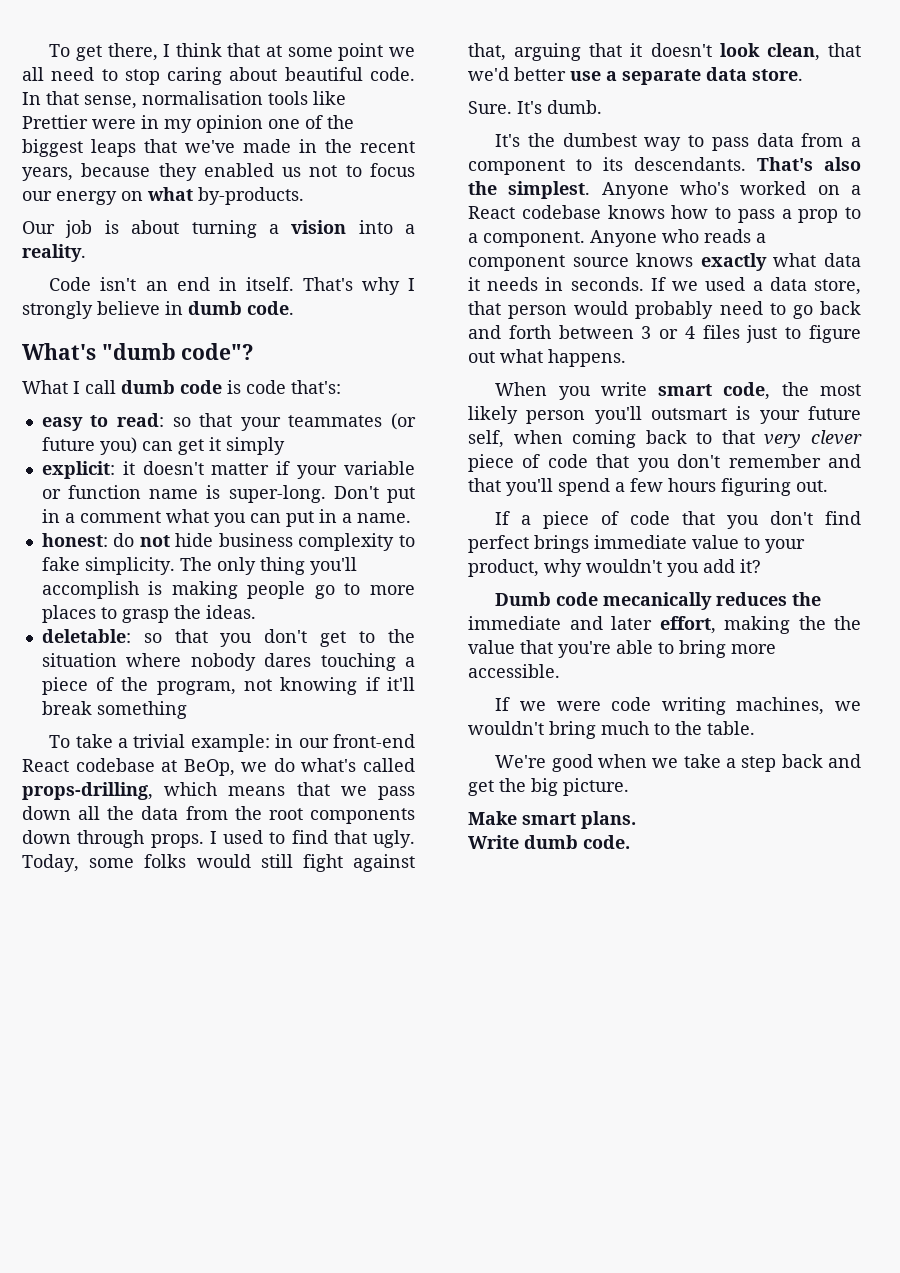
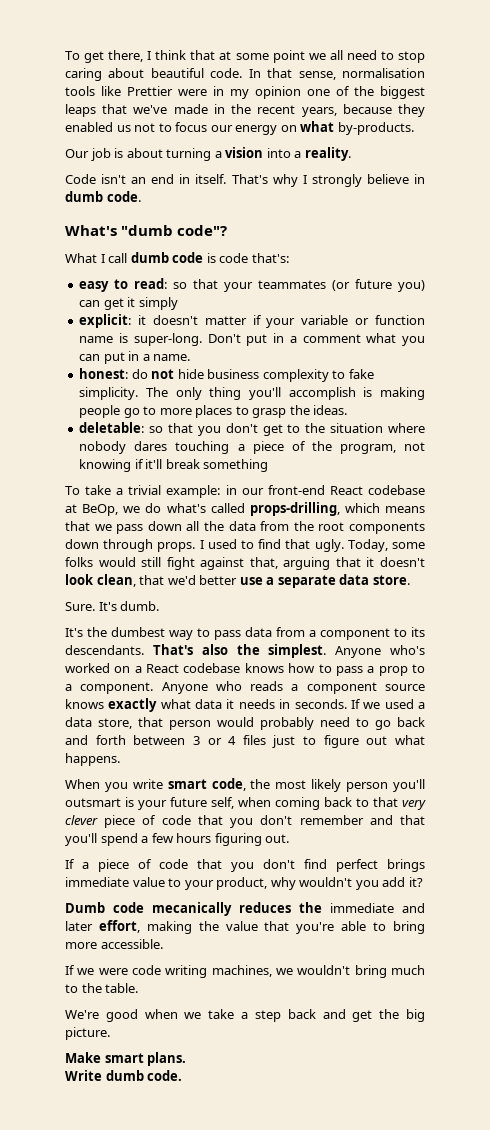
- Dumb code mecanically reduces the immediate and later effort, making the the value that you're able to bring more accessible.
+ Dumb code mecanically reduces the immediate and later effort, making the value that you're able to bring more accessible.

